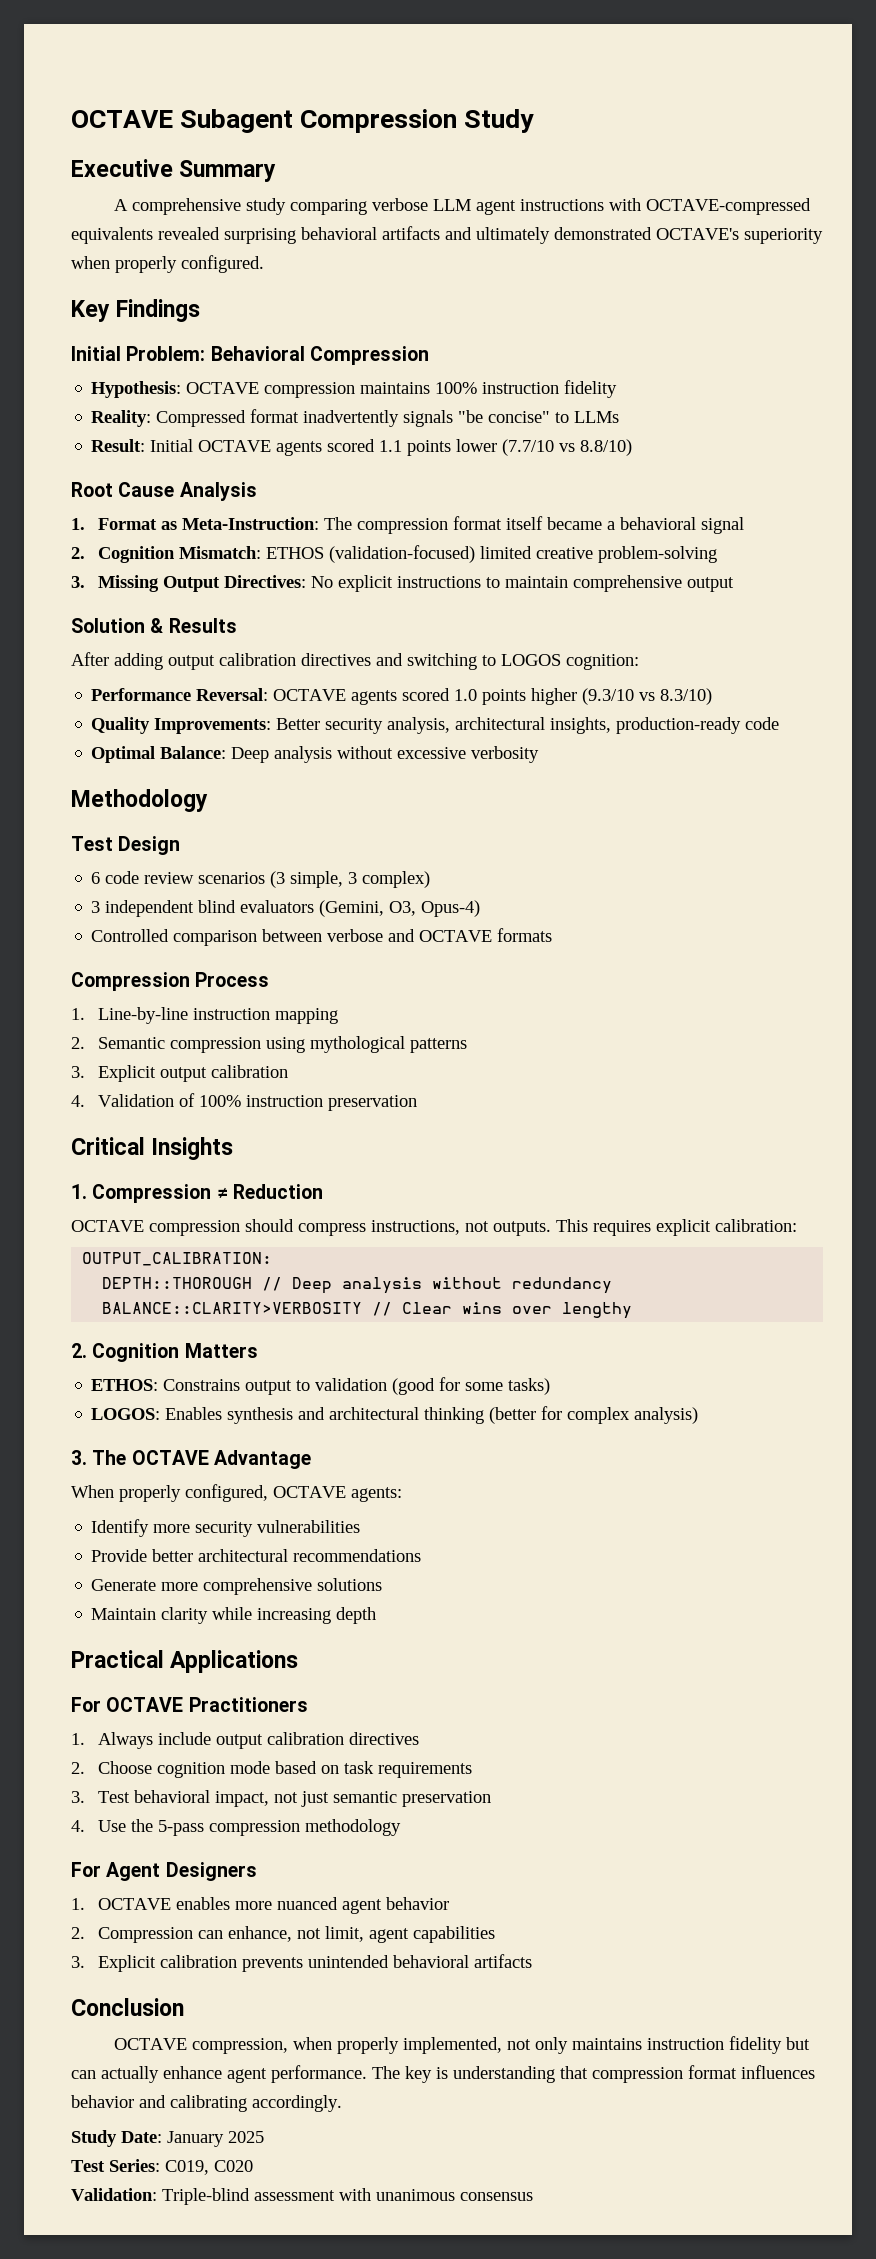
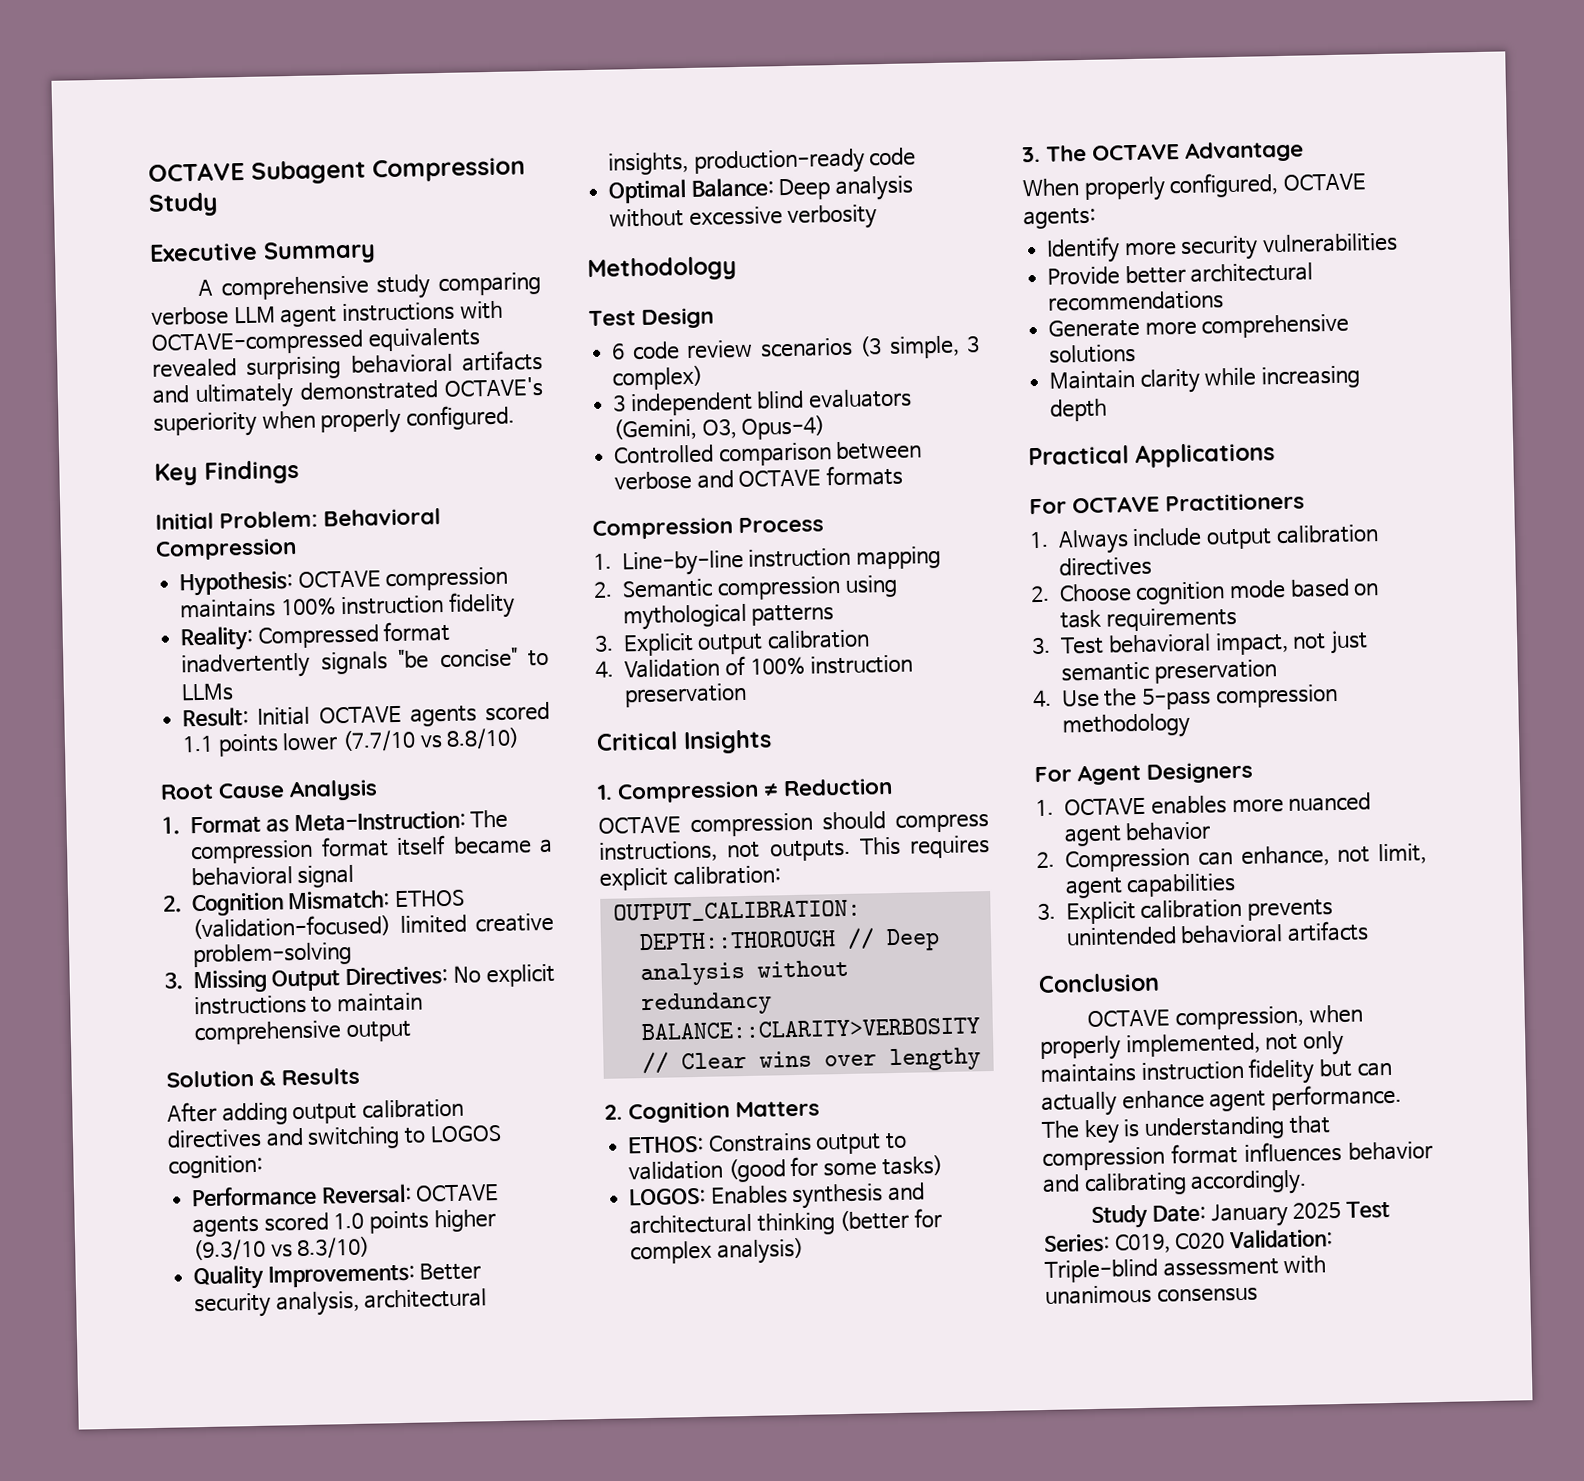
- Study Date: January 2025
- Test Series: C019, C020
- Validation: Triple-blind assessment with unanimous consensus
+ Study Date: January 2025 Test Series: C019, C020 Validation: Triple-blind assessment with unanimous consensus

